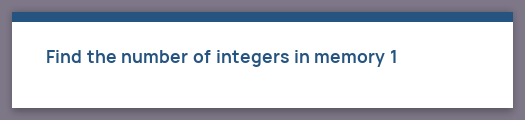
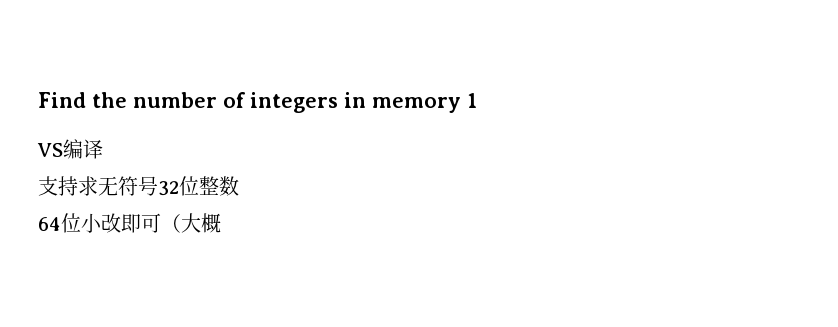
+ VS编译
+ 支持求无符号32位整数
+ 64位小改即可（大概

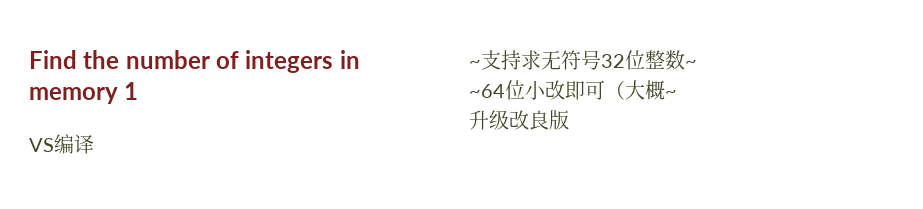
- 支持求无符号32位整数
- 64位小改即可（大概
+ ~支持求无符号32位整数~
+ ~64位小改即可（大概~
+ 升级改良版

